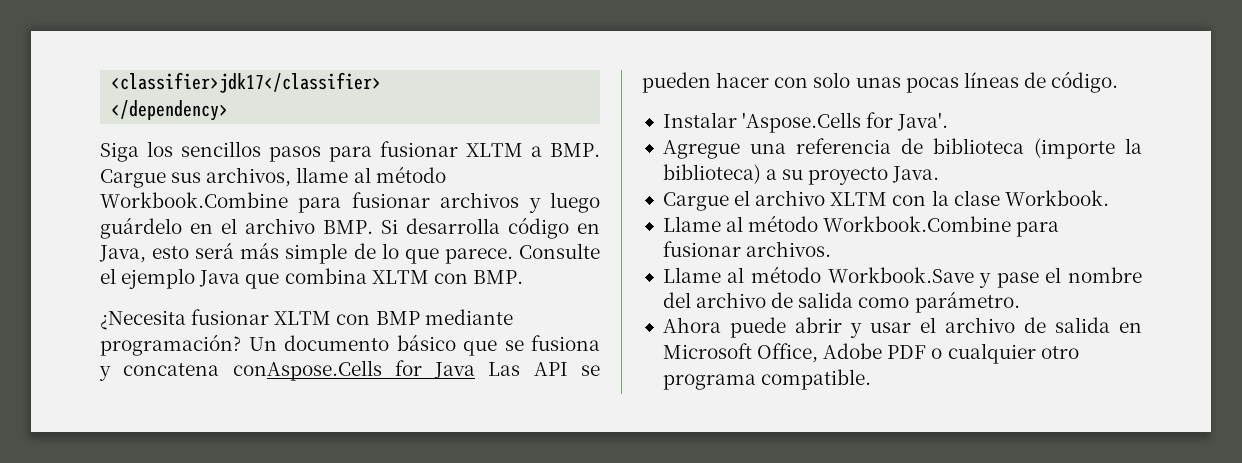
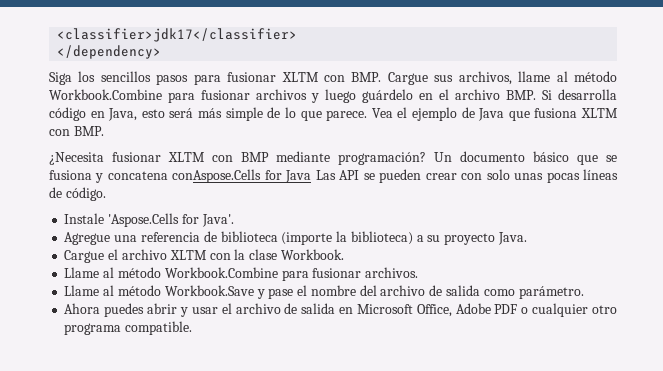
- Siga los sencillos pasos para fusionar XLTM a BMP. Cargue sus archivos, llame al método Workbook.Combine para fusionar archivos y luego guárdelo en el archivo BMP. Si desarrolla código en Java, esto será más simple de lo que parece.
+ Siga los sencillos pasos para fusionar XLTM con BMP. Cargue sus archivos, llame al método Workbook.Combine para fusionar archivos y luego guárdelo en el archivo BMP. Si desarrolla código en Java, esto será más simple de lo que parece.
- Consulte el ejemplo Java que combina XLTM con BMP.
+ Vea el ejemplo de Java que fusiona XLTM con BMP.
- Un documento básico que se fusiona y concatena conAspose.Cells for Java Las API se pueden hacer con solo unas pocas líneas de código.
+ Un documento básico que se fusiona y concatena conAspose.Cells for Java Las API se pueden crear con solo unas pocas líneas de código.
- Instalar 'Aspose.Cells for Java'.
+ Instale 'Aspose.Cells for Java'.
- Ahora puede abrir y usar el archivo de salida en Microsoft Office, Adobe PDF o cualquier otro programa compatible.
+ Ahora puedes abrir y usar el archivo de salida en Microsoft Office, Adobe PDF o cualquier otro programa compatible.

